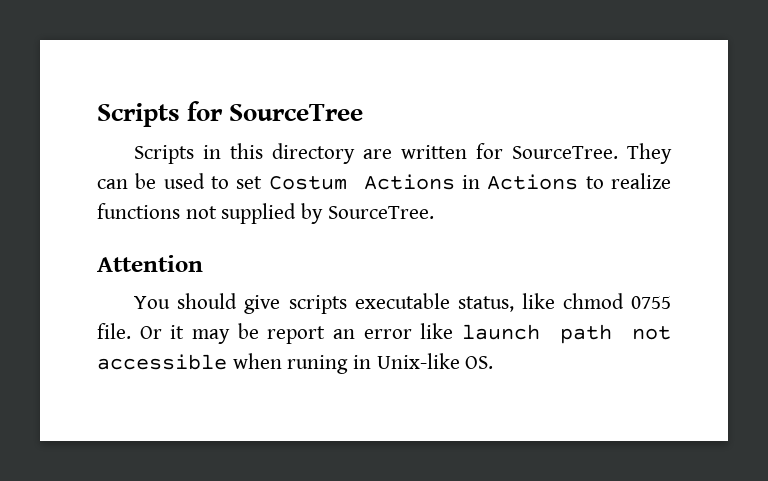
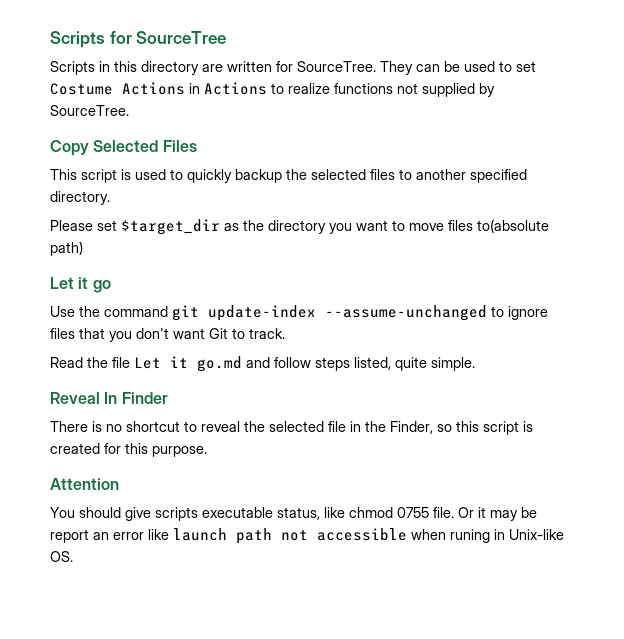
- They can be used to set Costum Actions in Actions to realize functions not supplied by SourceTree.
+ They can be used to set Costume Actions in Actions to realize functions not supplied by SourceTree.
+ Copy Selected Files
+ This script is used to quickly backup the selected files to another specified directory.
+ Please set $target_dir as the directory you want to move files to(absolute path)
+ Let it go
+ Use the command git update-index --assume-unchanged to ignore files that you don't want Git to track.
+ Read the file Let it go.md and follow steps listed, quite simple.
+ Reveal In Finder
+ There is no shortcut to reveal the selected file in the Finder, so this script is created for this purpose.

